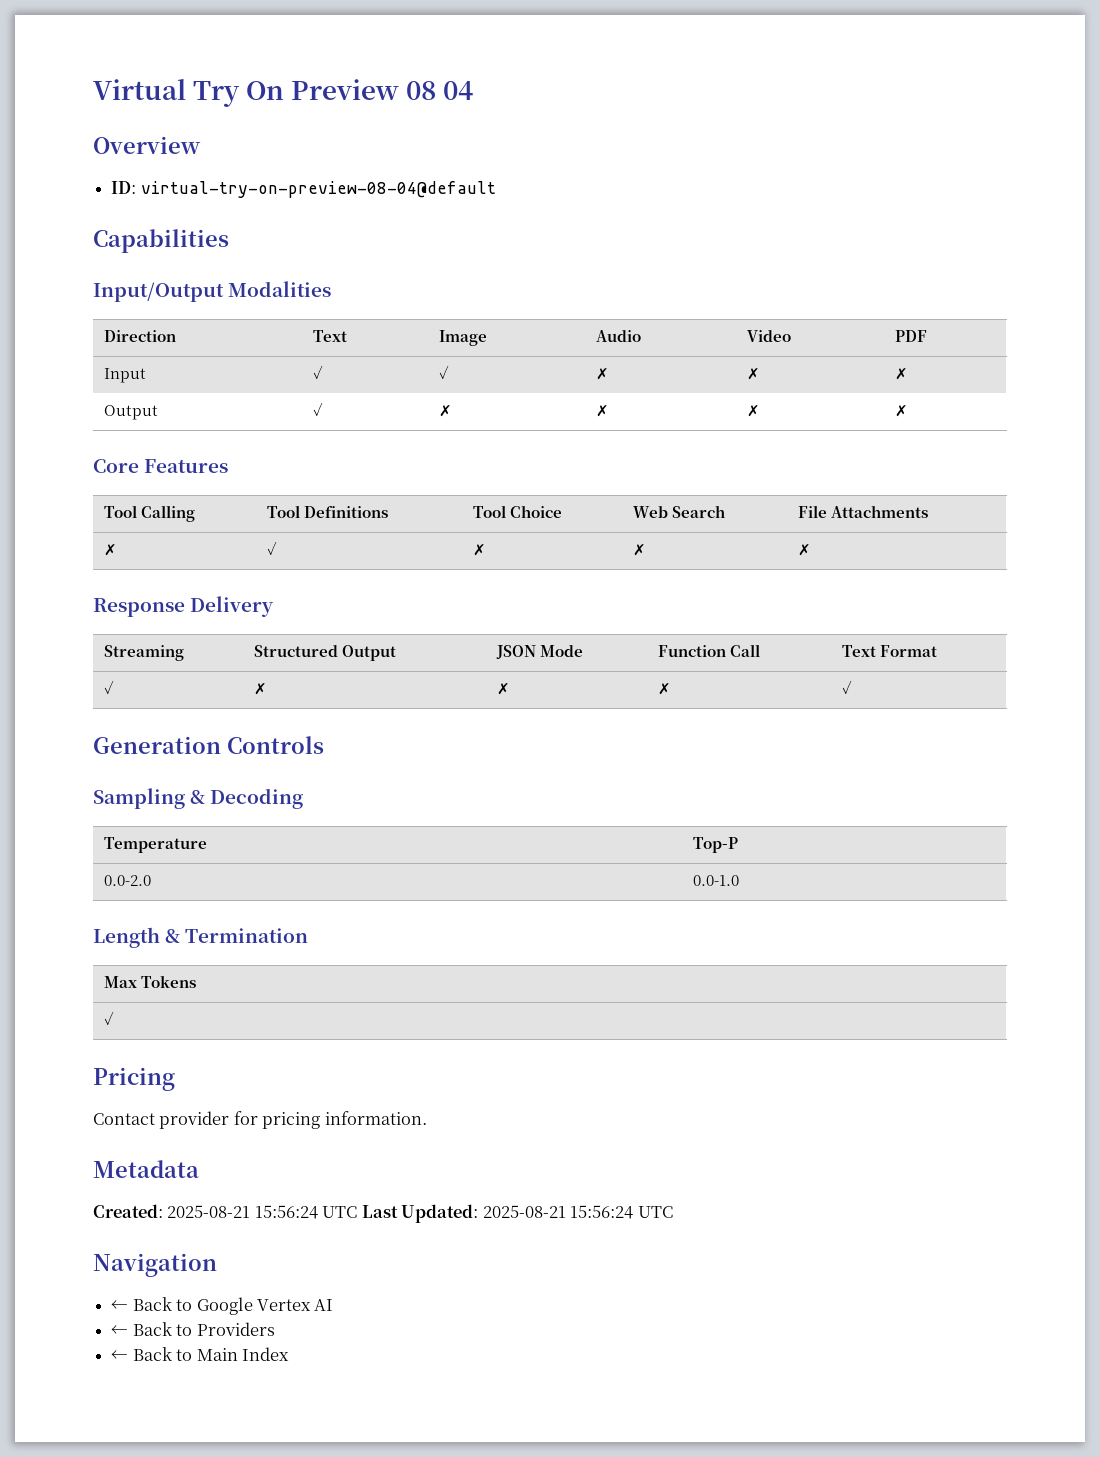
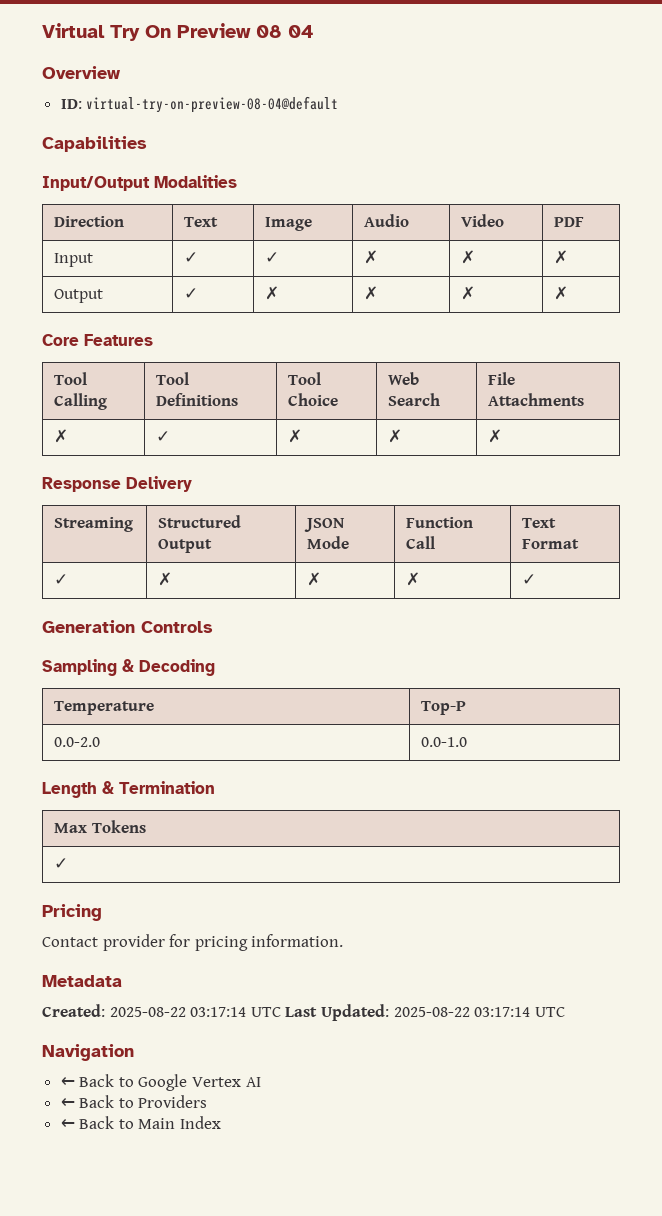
- Created: 2025-08-21 15:56:24 UTC Last Updated: 2025-08-21 15:56:24 UTC
+ Created: 2025-08-22 03:17:14 UTC Last Updated: 2025-08-22 03:17:14 UTC

